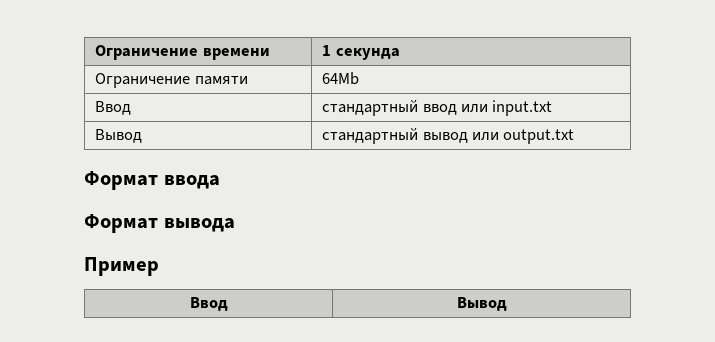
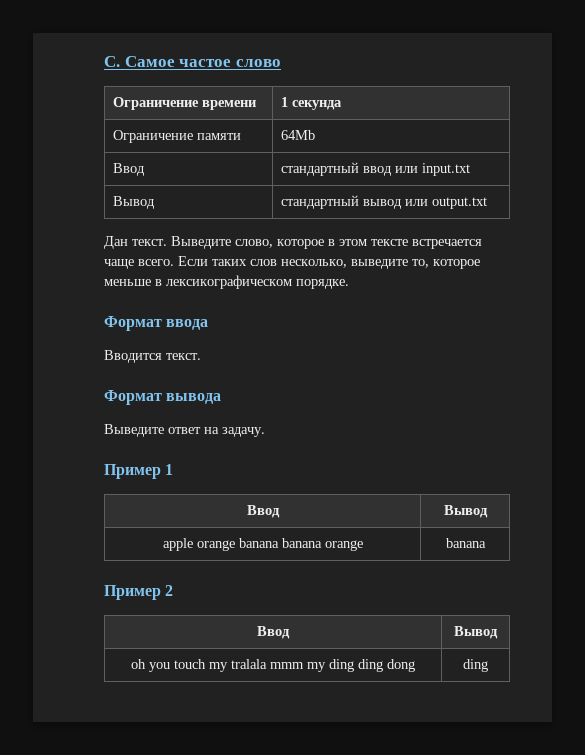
+ C. Самое частое слово
+ Дан текст. Выведите слово, которое в этом тексте встречается чаще всего. Если таких слов несколько, выведите то, которое меньше в лексикографическом порядке.
+ Вводится текст.
- Пример
+ Выведите ответ на задачу.
+ Пример 1
  Ввод | Вывод
+ apple orange banana banana orange | banana
+ Пример 2
+ Ввод | Вывод
+ oh you touch my tralala mmm my ding ding dong | ding

